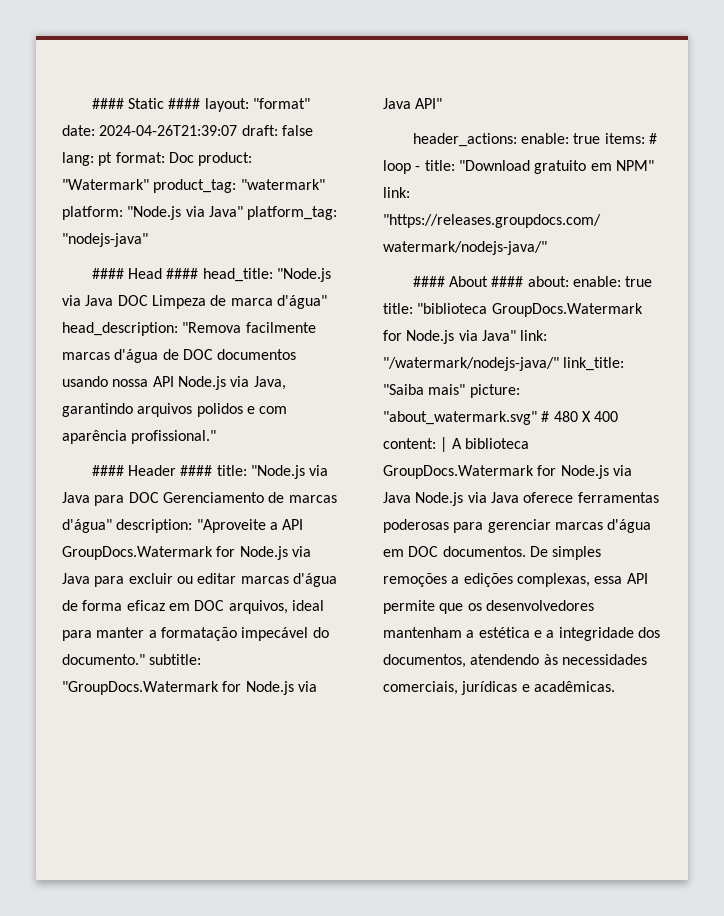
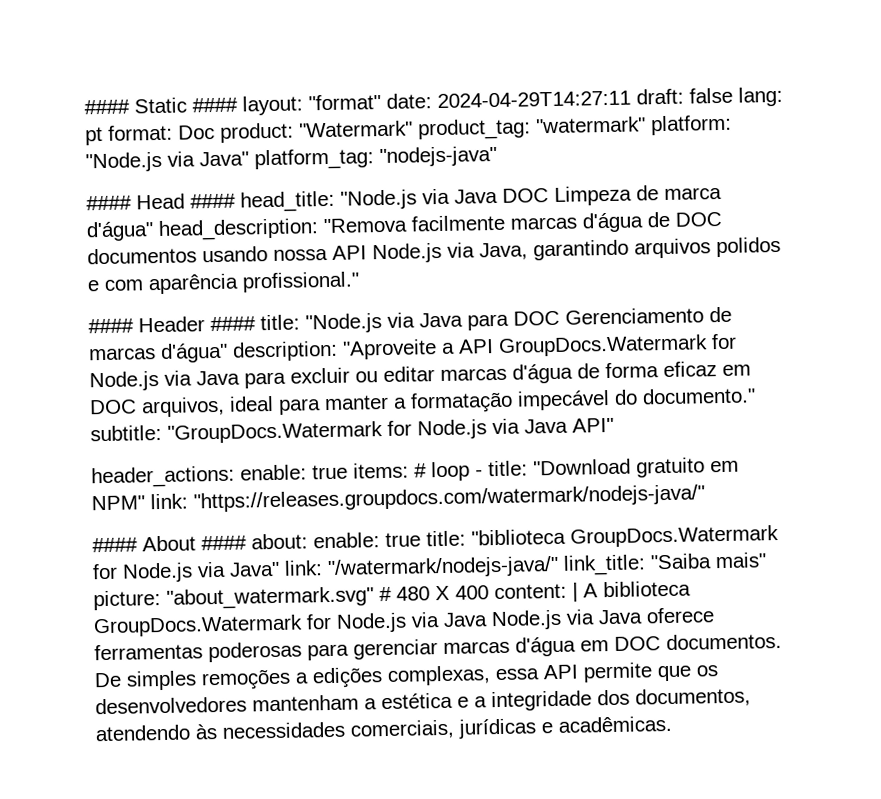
- #### Static #### layout: "format" date: 2024-04-26T21:39:07 draft: false lang: pt format: Doc product: "Watermark" product_tag: "watermark" platform: "Node.js via Java" platform_tag: "nodejs-java"
+ #### Static #### layout: "format" date: 2024-04-29T14:27:11 draft: false lang: pt format: Doc product: "Watermark" product_tag: "watermark" platform: "Node.js via Java" platform_tag: "nodejs-java"

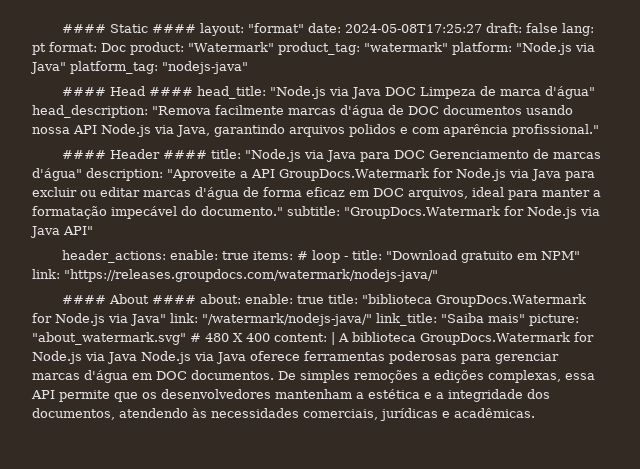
- #### Static #### layout: "format" date: 2024-04-29T14:27:11 draft: false lang: pt format: Doc product: "Watermark" product_tag: "watermark" platform: "Node.js via Java" platform_tag: "nodejs-java"
+ #### Static #### layout: "format" date: 2024-05-08T17:25:27 draft: false lang: pt format: Doc product: "Watermark" product_tag: "watermark" platform: "Node.js via Java" platform_tag: "nodejs-java"

